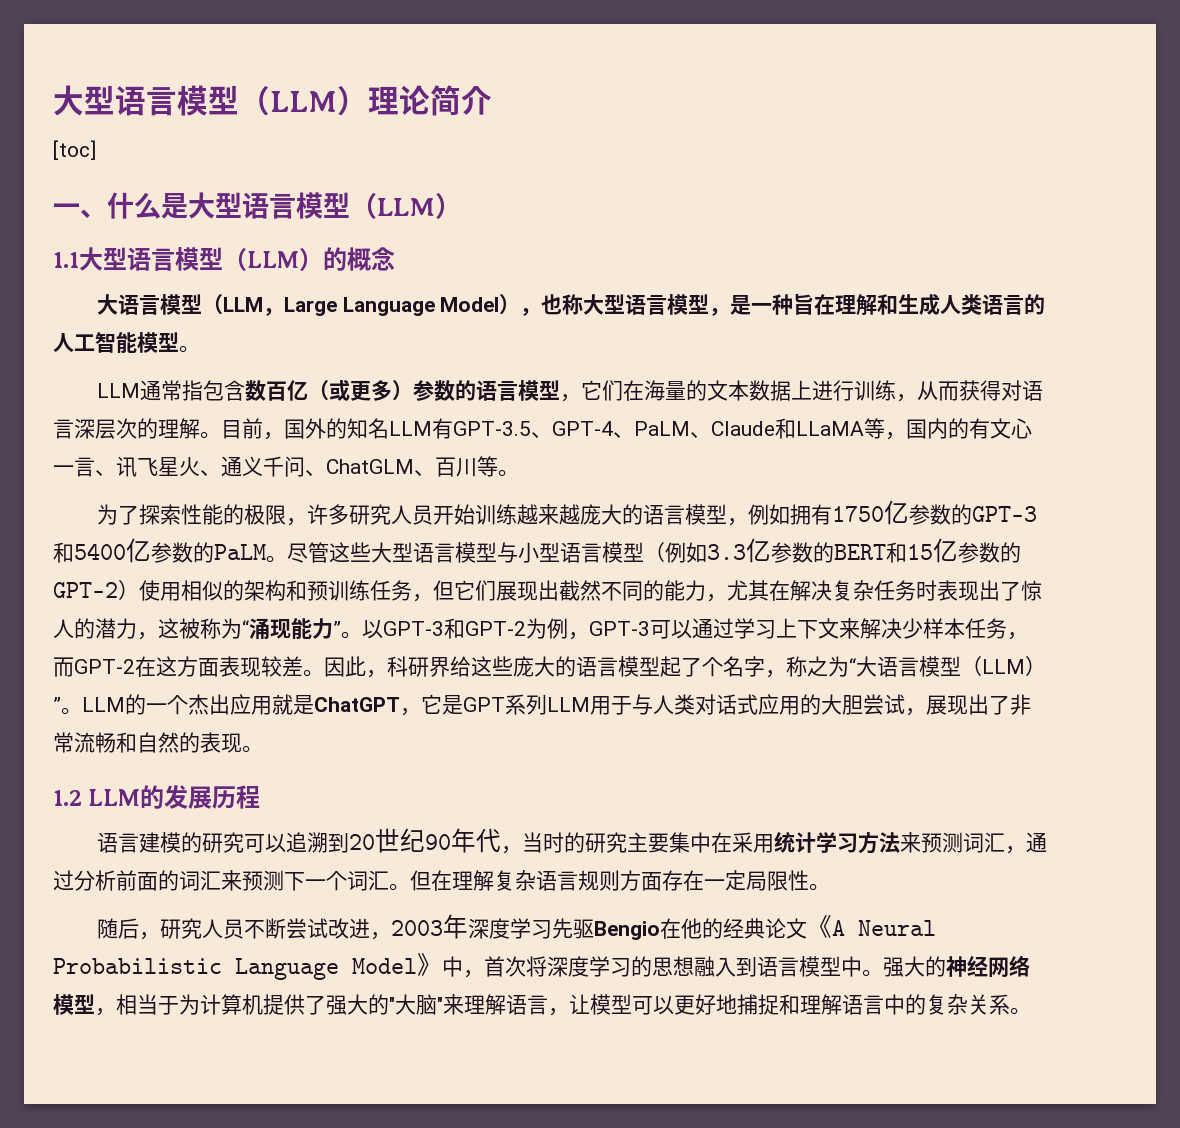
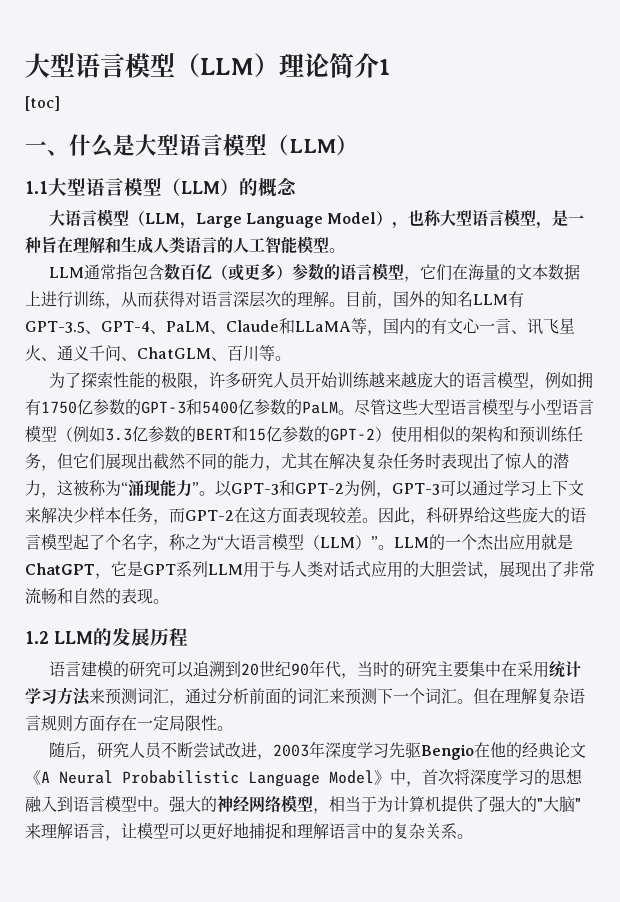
- 大型语言模型（LLM）理论简介
+ 大型语言模型（LLM）理论简介1

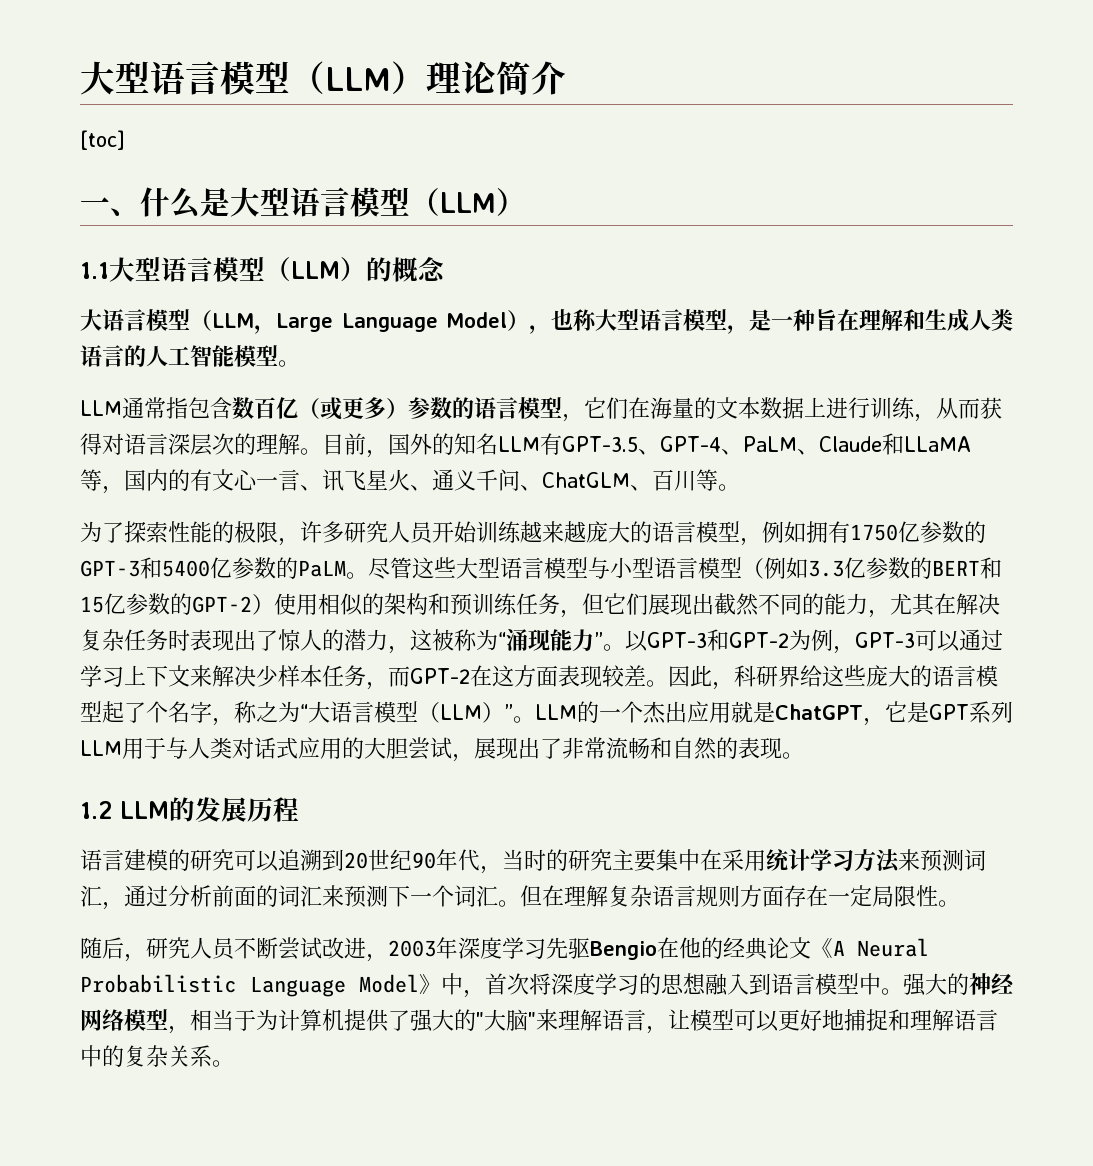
- 大型语言模型（LLM）理论简介1
+ 大型语言模型（LLM）理论简介

